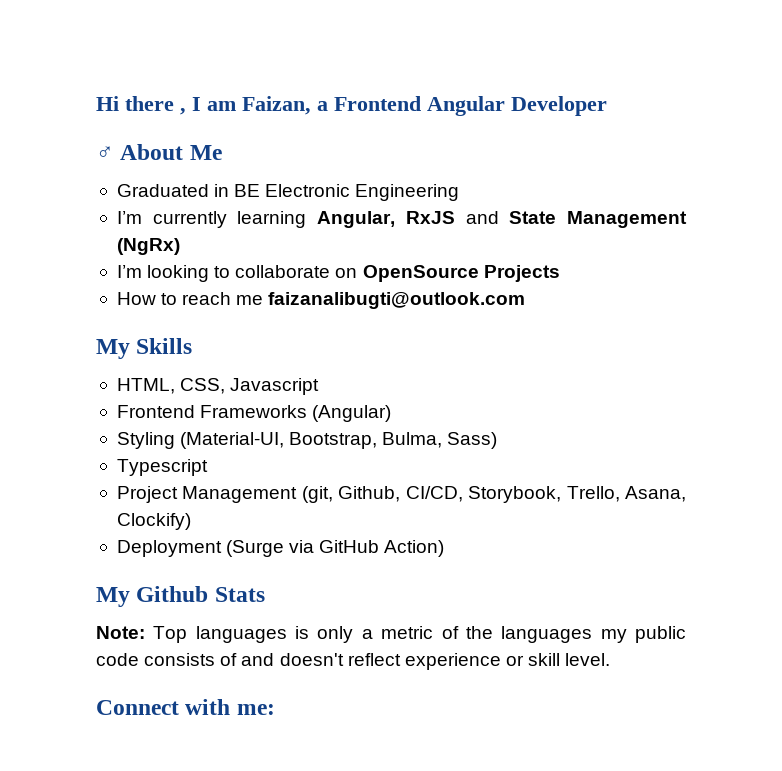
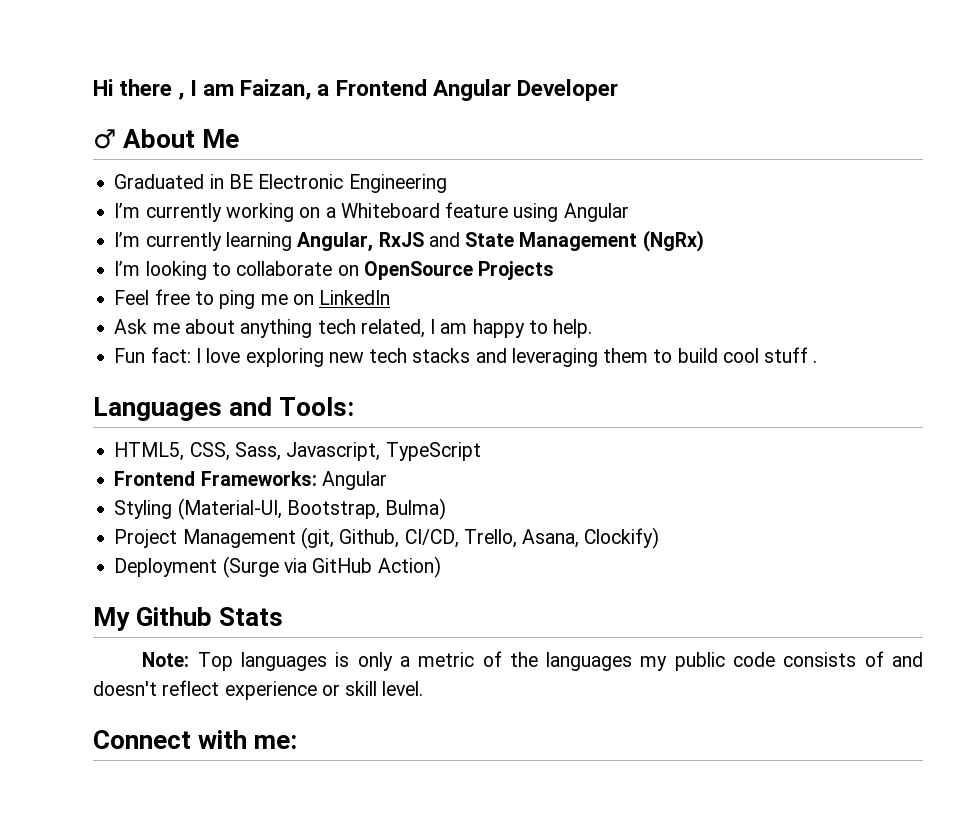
+ I’m currently working on a Whiteboard feature using Angular
- How to reach me faizanalibugti@outlook.com
- My Skills
- HTML, CSS, Javascript
- Frontend Frameworks (Angular)
+ Feel free to ping me on LinkedIn
+ Ask me about anything tech related, I am happy to help.
+ Fun fact: I love exploring new tech stacks and leveraging them to build cool stuff .
+ Languages and Tools:
+ HTML5, CSS, Sass, Javascript, TypeScript
+ Frontend Frameworks: Angular
- Styling (Material-UI, Bootstrap, Bulma, Sass)
- Typescript
+ Styling (Material-UI, Bootstrap, Bulma)
- Project Management (git, Github, CI/CD, Storybook, Trello, Asana, Clockify)
+ Project Management (git, Github, CI/CD, Trello, Asana, Clockify)

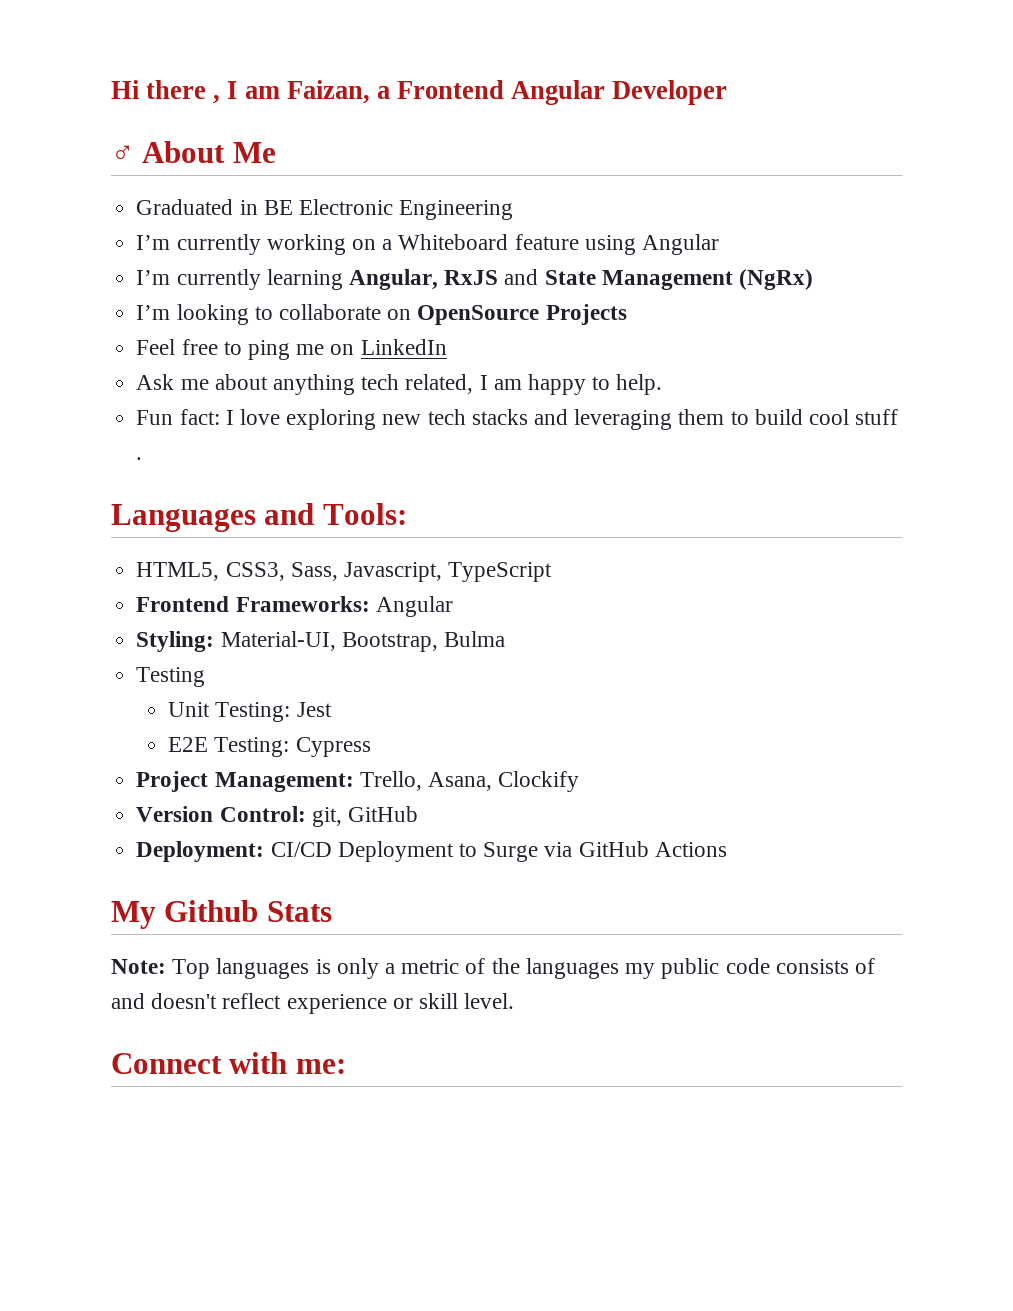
- HTML5, CSS, Sass, Javascript, TypeScript
+ HTML5, CSS3, Sass, Javascript, TypeScript
- Styling (Material-UI, Bootstrap, Bulma)
- Project Management (git, Github, CI/CD, Trello, Asana, Clockify)
- Deployment (Surge via GitHub Action)
+ Styling: Material-UI, Bootstrap, Bulma
+ Testing
+ Unit Testing: Jest
+ E2E Testing: Cypress
+ Project Management: Trello, Asana, Clockify
+ Version Control: git, GitHub
+ Deployment: CI/CD Deployment to Surge via GitHub Actions

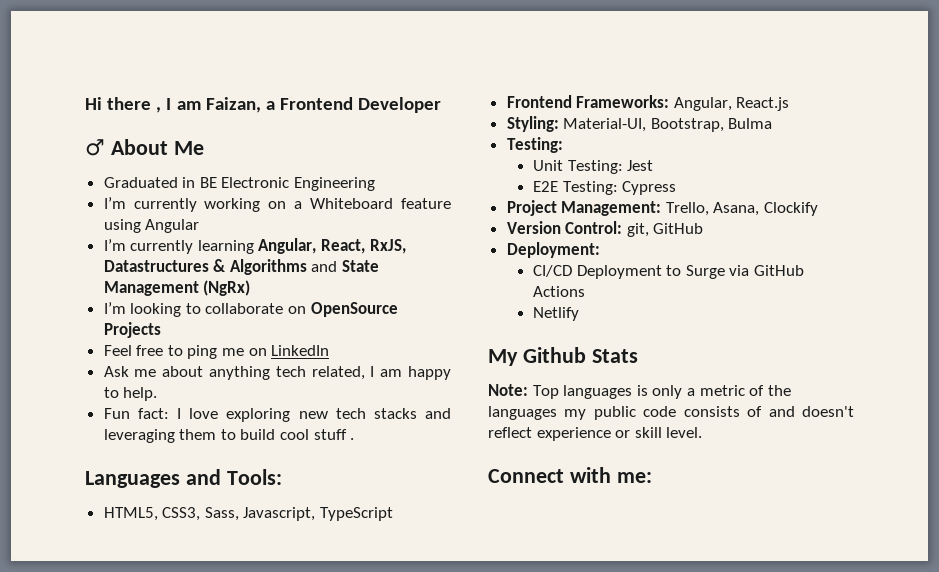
- Hi there , I am Faizan, a Frontend Angular Developer
+ Hi there , I am Faizan, a Frontend Developer
- I’m currently learning Angular, RxJS and State Management (NgRx)
+ I’m currently learning Angular, React, RxJS, Datastructures & Algorithms and State Management (NgRx)
- Frontend Frameworks: Angular
+ Frontend Frameworks: Angular, React.js
  Styling: Material-UI, Bootstrap, Bulma
- Testing
+ Testing:
- Deployment: CI/CD Deployment to Surge via GitHub Actions
+ Deployment:
+ CI/CD Deployment to Surge via GitHub Actions
+ Netlify

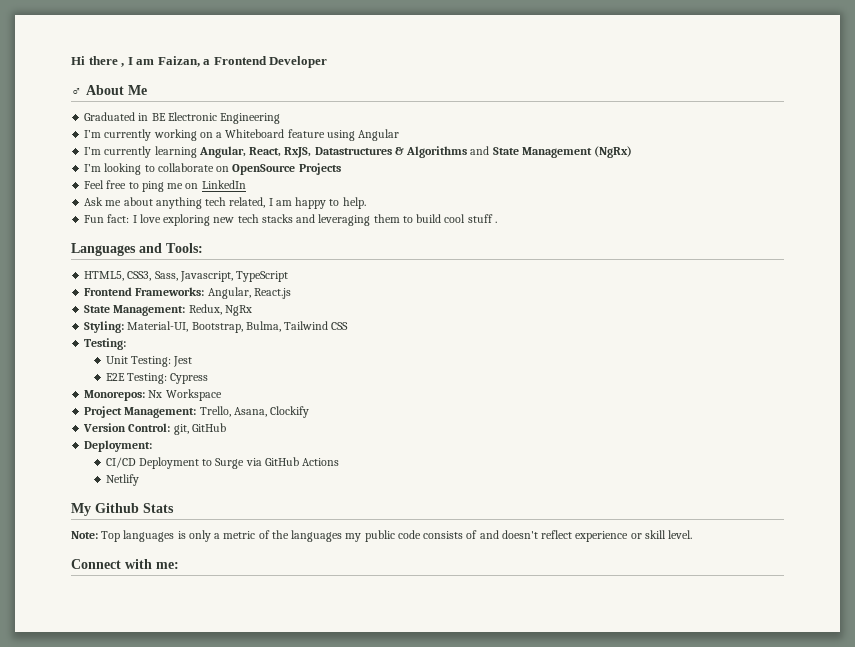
+ State Management: Redux, NgRx
- Styling: Material-UI, Bootstrap, Bulma
+ Styling: Material-UI, Bootstrap, Bulma, Tailwind CSS
+ Monorepos: Nx Workspace

